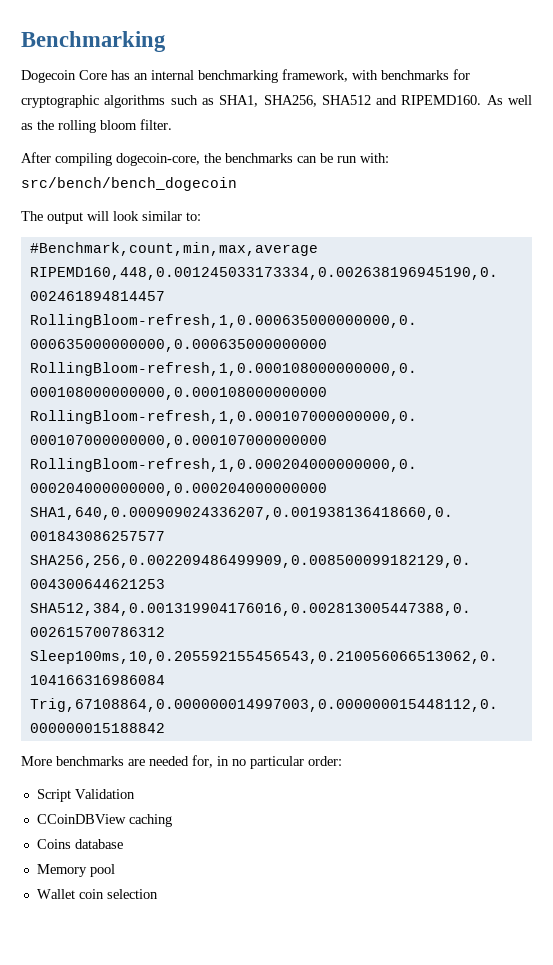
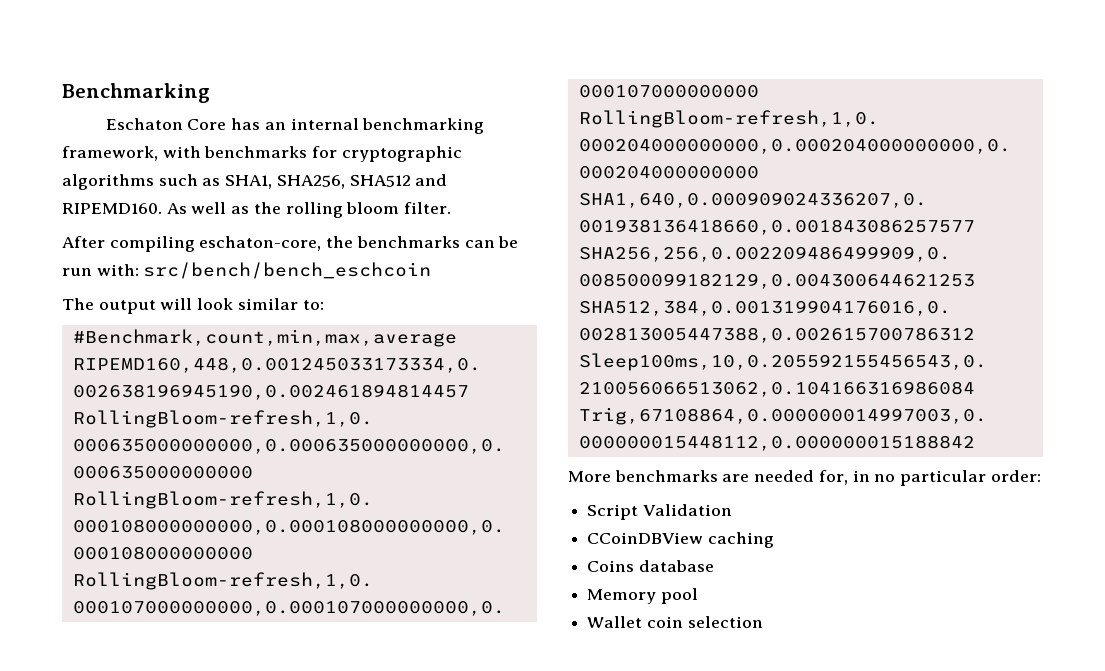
- Dogecoin Core has an internal benchmarking framework, with benchmarks for cryptographic algorithms such as SHA1, SHA256, SHA512 and RIPEMD160.
+ Eschaton Core has an internal benchmarking framework, with benchmarks for cryptographic algorithms such as SHA1, SHA256, SHA512 and RIPEMD160.
- After compiling dogecoin-core, the benchmarks can be run with: src/bench/bench_dogecoin
+ After compiling eschaton-core, the benchmarks can be run with: src/bench/bench_eschcoin

